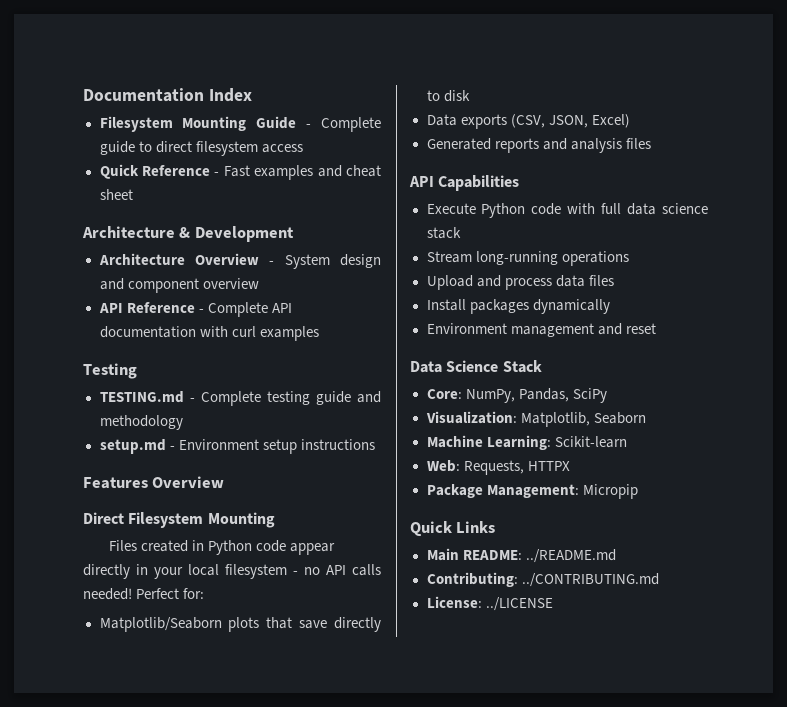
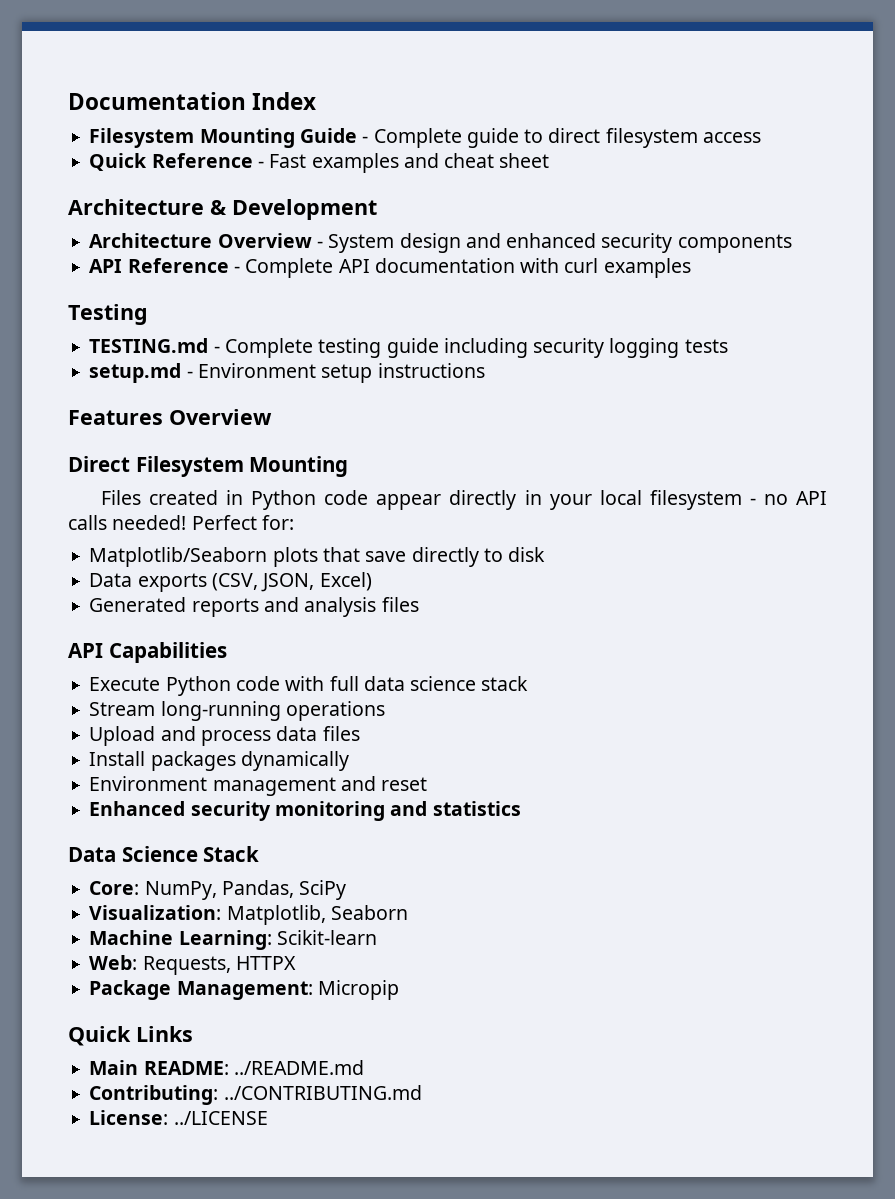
- Architecture Overview - System design and component overview
+ Architecture Overview - System design and enhanced security components
- TESTING.md - Complete testing guide and methodology
+ TESTING.md - Complete testing guide including security logging tests
+ Enhanced security monitoring and statistics

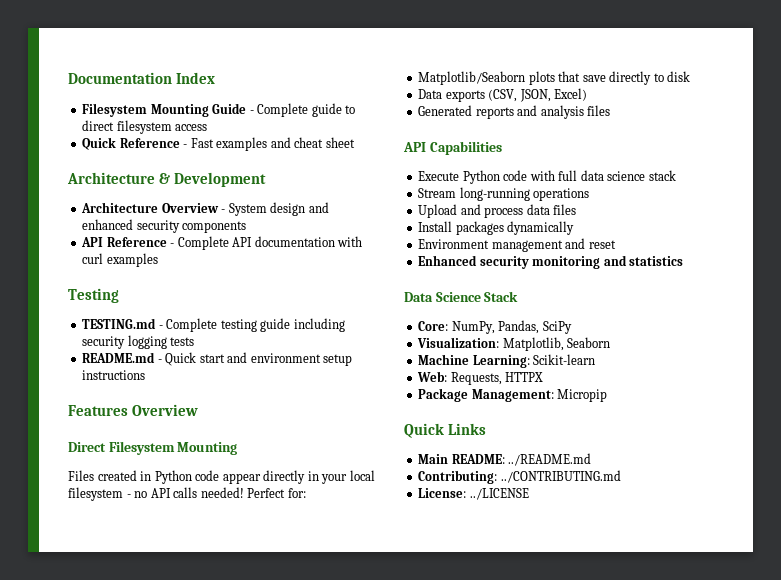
- setup.md - Environment setup instructions
+ README.md - Quick start and environment setup instructions

